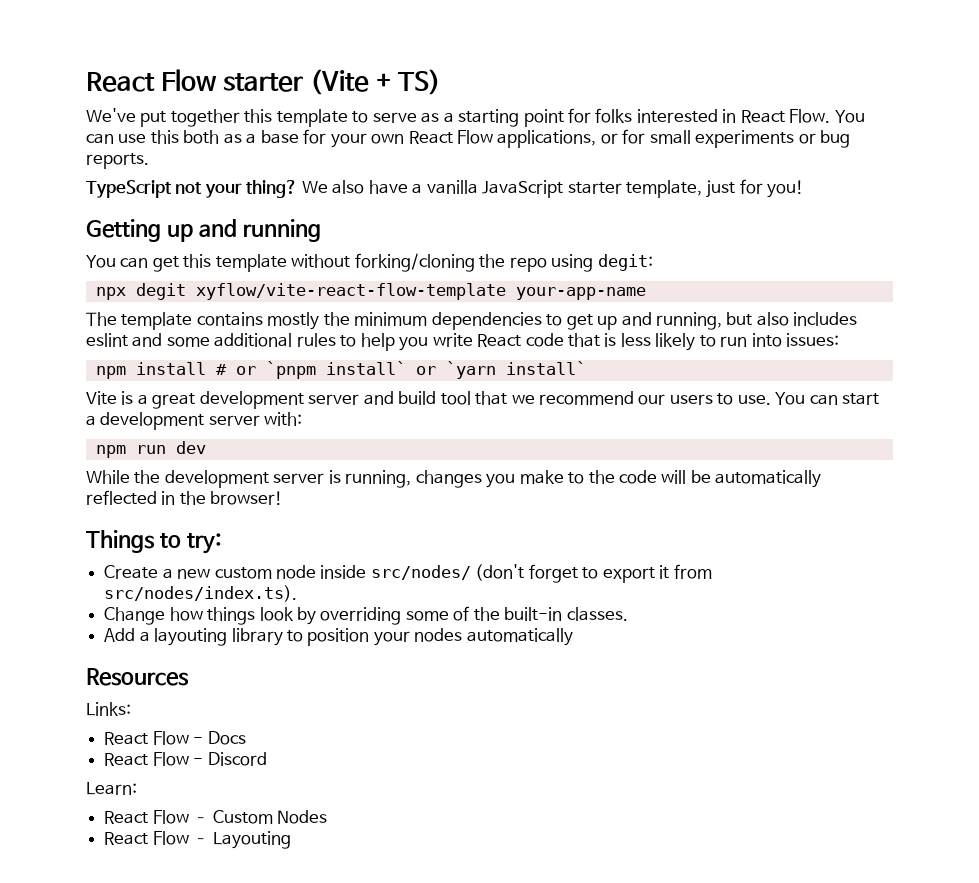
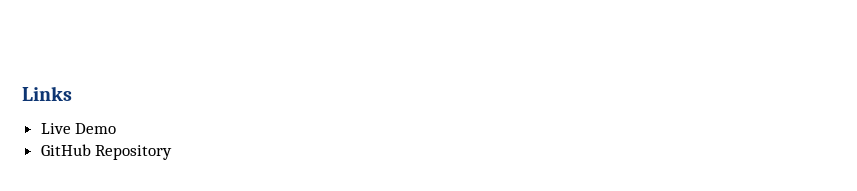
- React Flow starter (Vite + TS)
- We've put together this template to serve as a starting point for folks interested in React Flow. You can use this both as a base for your own React Flow applications, or for small experiments or bug reports.
- TypeScript not your thing? We also have a vanilla JavaScript starter template, just for you!
- Getting up and running
- You can get this template without forking/cloning the repo using degit:
- npx degit xyflow/vite-react-flow-template your-app-name
- The template contains mostly the minimum dependencies to get up and running, but also includes eslint and some additional rules to help you write React code that is less likely to run into issues:
- npm install # or `pnpm install` or `yarn install`
- Vite is a great development server and build tool that we recommend our users to use. You can start a development server with:
- npm run dev
- While the development server is running, changes you make to the code will be automatically reflected in the browser!
- Things to try:
- Create a new custom node inside src/nodes/ (don't forget to export it from src/nodes/index.ts).
- Change how things look by overriding some of the built-in classes.
- Add a layouting library to position your nodes automatically
- Resources
- Links:
- React Flow - Docs
- React Flow - Discord
- Learn:
- React Flow – Custom Nodes
- React Flow – Layouting
+ Links
+ Live Demo
+ GitHub Repository

